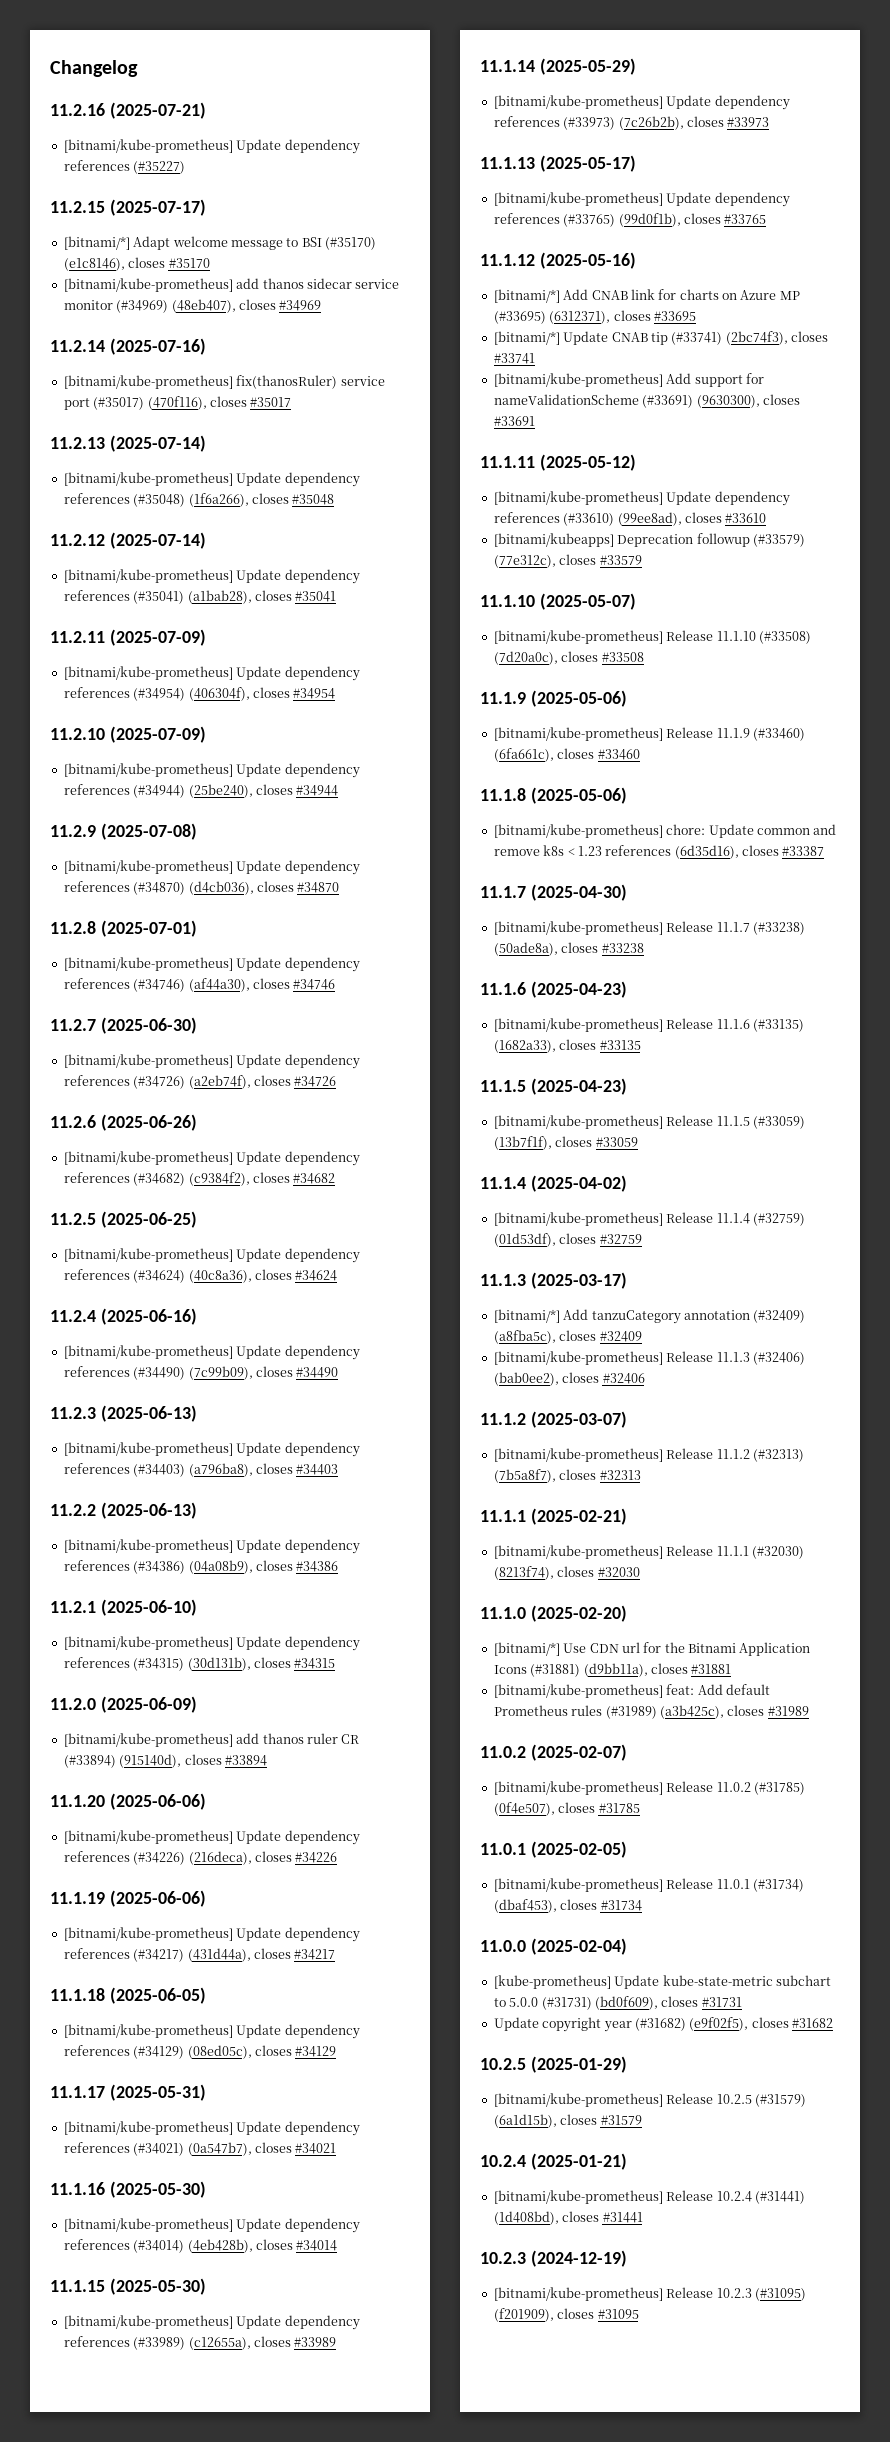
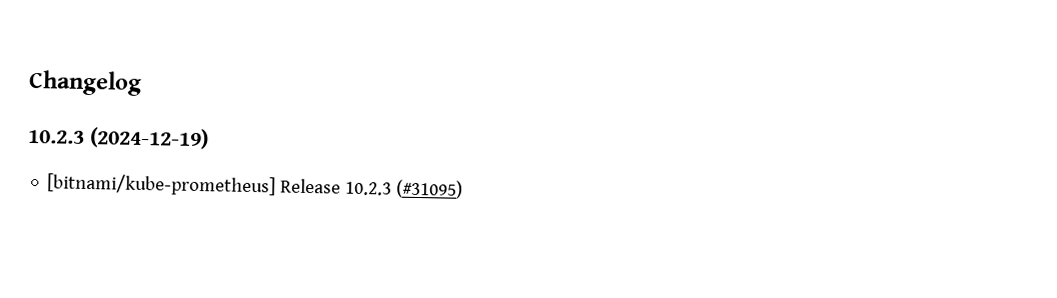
- 11.2.16 (2025-07-21)
- [bitnami/kube-prometheus] Update dependency references (#35227)
- 11.2.15 (2025-07-17)
- [bitnami/*] Adapt welcome message to BSI (#35170) (e1c8146), closes #35170
- [bitnami/kube-prometheus] add thanos sidecar service monitor (#34969) (48eb407), closes #34969
- 11.2.14 (2025-07-16)
- [bitnami/kube-prometheus] fix(thanosRuler) service port (#35017) (470f116), closes #35017
- 11.2.13 (2025-07-14)
- [bitnami/kube-prometheus] Update dependency references (#35048) (1f6a266), closes #35048
- 11.2.12 (2025-07-14)
- [bitnami/kube-prometheus] Update dependency references (#35041) (a1bab28), closes #35041
- 11.2.11 (2025-07-09)
- [bitnami/kube-prometheus] Update dependency references (#34954) (406304f), closes #34954
- 11.2.10 (2025-07-09)
- [bitnami/kube-prometheus] Update dependency references (#34944) (25be240), closes #34944
- 11.2.9 (2025-07-08)
- [bitnami/kube-prometheus] Update dependency references (#34870) (d4cb036), closes #34870
- 11.2.8 (2025-07-01)
- [bitnami/kube-prometheus] Update dependency references (#34746) (af44a30), closes #34746
- 11.2.7 (2025-06-30)
- [bitnami/kube-prometheus] Update dependency references (#34726) (a2eb74f), closes #34726
- 11.2.6 (2025-06-26)
- [bitnami/kube-prometheus] Update dependency references (#34682) (c9384f2), closes #34682
- 11.2.5 (2025-06-25)
- [bitnami/kube-prometheus] Update dependency references (#34624) (40c8a36), closes #34624
- 11.2.4 (2025-06-16)
- [bitnami/kube-prometheus] Update dependency references (#34490) (7c99b09), closes #34490
- 11.2.3 (2025-06-13)
- [bitnami/kube-prometheus] Update dependency references (#34403) (a796ba8), closes #34403
- 11.2.2 (2025-06-13)
- [bitnami/kube-prometheus] Update dependency references (#34386) (04a08b9), closes #34386
- 11.2.1 (2025-06-10)
- [bitnami/kube-prometheus] Update dependency references (#34315) (30d131b), closes #34315
- 11.2.0 (2025-06-09)
- [bitnami/kube-prometheus] add thanos ruler CR (#33894) (915140d), closes #33894
- 11.1.20 (2025-06-06)
- [bitnami/kube-prometheus] Update dependency references (#34226) (216deca), closes #34226
- 11.1.19 (2025-06-06)
- [bitnami/kube-prometheus] Update dependency references (#34217) (431d44a), closes #34217
- 11.1.18 (2025-06-05)
- [bitnami/kube-prometheus] Update dependency references (#34129) (08ed05c), closes #34129
- 11.1.17 (2025-05-31)
- [bitnami/kube-prometheus] Update dependency references (#34021) (0a547b7), closes #34021
- 11.1.16 (2025-05-30)
- [bitnami/kube-prometheus] Update dependency references (#34014) (4eb428b), closes #34014
- 11.1.15 (2025-05-30)
- [bitnami/kube-prometheus] Update dependency references (#33989) (c12655a), closes #33989
- 11.1.14 (2025-05-29)
- [bitnami/kube-prometheus] Update dependency references (#33973) (7c26b2b), closes #33973
- 11.1.13 (2025-05-17)
- [bitnami/kube-prometheus] Update dependency references (#33765) (99d0f1b), closes #33765
- 11.1.12 (2025-05-16)
- [bitnami/*] Add CNAB link for charts on Azure MP (#33695) (6312371), closes #33695
- [bitnami/*] Update CNAB tip (#33741) (2bc74f3), closes #33741
- [bitnami/kube-prometheus] Add support for nameValidationScheme (#33691) (9630300), closes #33691
- 11.1.11 (2025-05-12)
- [bitnami/kube-prometheus] Update dependency references (#33610) (99ee8ad), closes #33610
- [bitnami/kubeapps] Deprecation followup (#33579) (77e312c), closes #33579
- 11.1.10 (2025-05-07)
- [bitnami/kube-prometheus] Release 11.1.10 (#33508) (7d20a0c), closes #33508
- 11.1.9 (2025-05-06)
- [bitnami/kube-prometheus] Release 11.1.9 (#33460) (6fa661c), closes #33460
- 11.1.8 (2025-05-06)
- [bitnami/kube-prometheus] chore: Update common and remove k8s < 1.23 references (6d35d16), closes #33387
- 11.1.7 (2025-04-30)
- [bitnami/kube-prometheus] Release 11.1.7 (#33238) (50ade8a), closes #33238
- 11.1.6 (2025-04-23)
- [bitnami/kube-prometheus] Release 11.1.6 (#33135) (1682a33), closes #33135
- 11.1.5 (2025-04-23)
- [bitnami/kube-prometheus] Release 11.1.5 (#33059) (13b7f1f), closes #33059
- 11.1.4 (2025-04-02)
- [bitnami/kube-prometheus] Release 11.1.4 (#32759) (01d53df), closes #32759
- 11.1.3 (2025-03-17)
- [bitnami/*] Add tanzuCategory annotation (#32409) (a8fba5c), closes #32409
- [bitnami/kube-prometheus] Release 11.1.3 (#32406) (bab0ee2), closes #32406
- 11.1.2 (2025-03-07)
- [bitnami/kube-prometheus] Release 11.1.2 (#32313) (7b5a8f7), closes #32313
- 11.1.1 (2025-02-21)
- [bitnami/kube-prometheus] Release 11.1.1 (#32030) (8213f74), closes #32030
- 11.1.0 (2025-02-20)
- [bitnami/*] Use CDN url for the Bitnami Application Icons (#31881) (d9bb11a), closes #31881
- [bitnami/kube-prometheus] feat: Add default Prometheus rules (#31989) (a3b425c), closes #31989
- 11.0.2 (2025-02-07)
- [bitnami/kube-prometheus] Release 11.0.2 (#31785) (0f4e507), closes #31785
- 11.0.1 (2025-02-05)
- [bitnami/kube-prometheus] Release 11.0.1 (#31734) (dbaf453), closes #31734
- 11.0.0 (2025-02-04)
- [kube-prometheus] Update kube-state-metric subchart to 5.0.0 (#31731) (bd0f609), closes #31731
- Update copyright year (#31682) (e9f02f5), closes #31682
- 10.2.5 (2025-01-29)
- [bitnami/kube-prometheus] Release 10.2.5 (#31579) (6a1d15b), closes #31579
- 10.2.4 (2025-01-21)
- [bitnami/kube-prometheus] Release 10.2.4 (#31441) (1d408bd), closes #31441
- [bitnami/kube-prometheus] Release 10.2.3 (#31095) (f201909), closes #31095
+ [bitnami/kube-prometheus] Release 10.2.3 (#31095)

